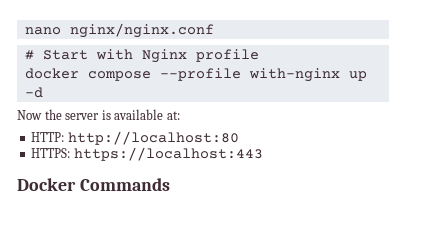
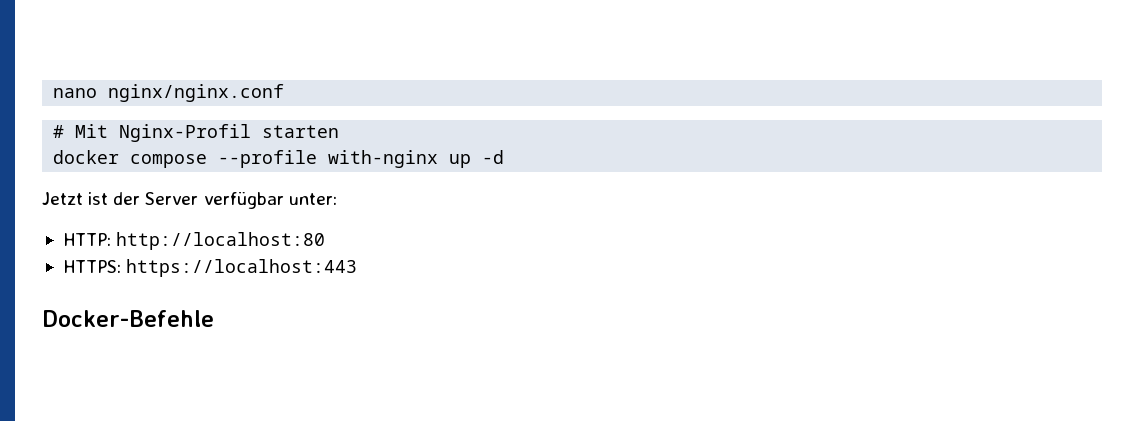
- # Start with Nginx profile
+ # Mit Nginx-Profil starten
- Now the server is available at:
+ Jetzt ist der Server verfügbar unter:
- Docker Commands
+ Docker-Befehle

